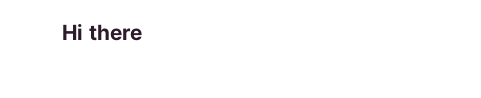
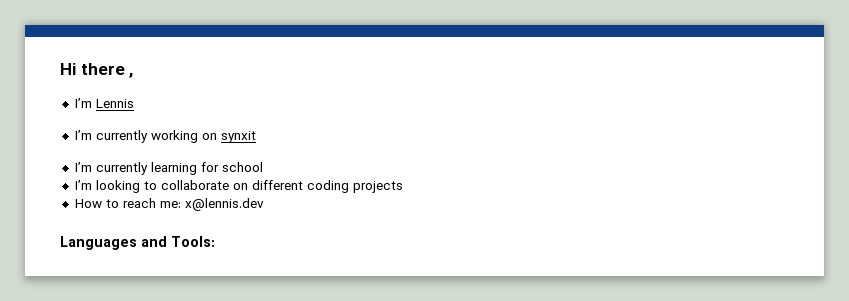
- Hi there
+ Hi there ,
+ I’m Lennis
+ I’m currently working on synxit
+ I’m currently learning for school
+ I’m looking to collaborate on different coding projects
+ How to reach me: x@lennis.dev
+ Languages and Tools:

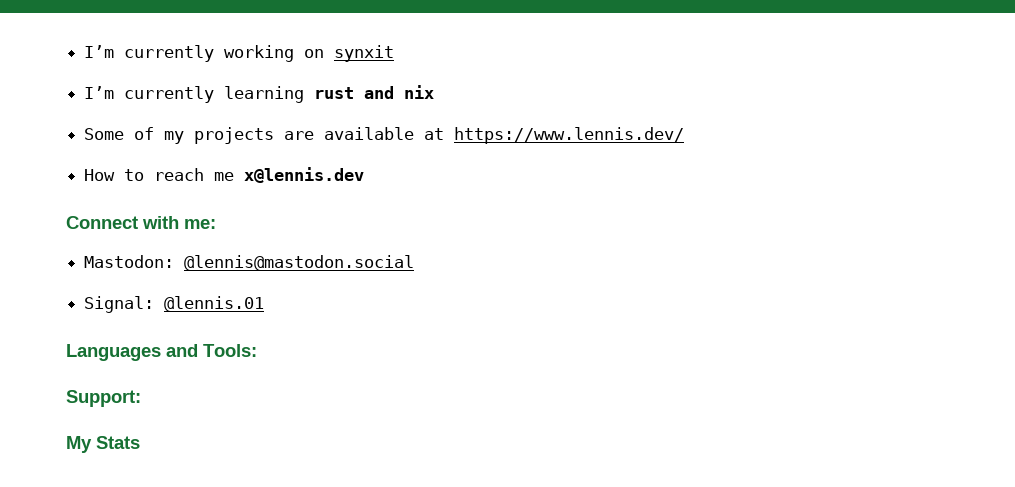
- Hi there ,
- I’m Lennis
- I’m currently learning for school
- I’m looking to collaborate on different coding projects
- How to reach me: x@lennis.dev
+ I’m currently learning rust and nix
+ Some of my projects are available at https://www.lennis.dev/
+ How to reach me x@lennis.dev
+ Connect with me:
+ Mastodon: @lennis@mastodon.social
+ Signal: @lennis.01
+ Support:
+ My Stats

